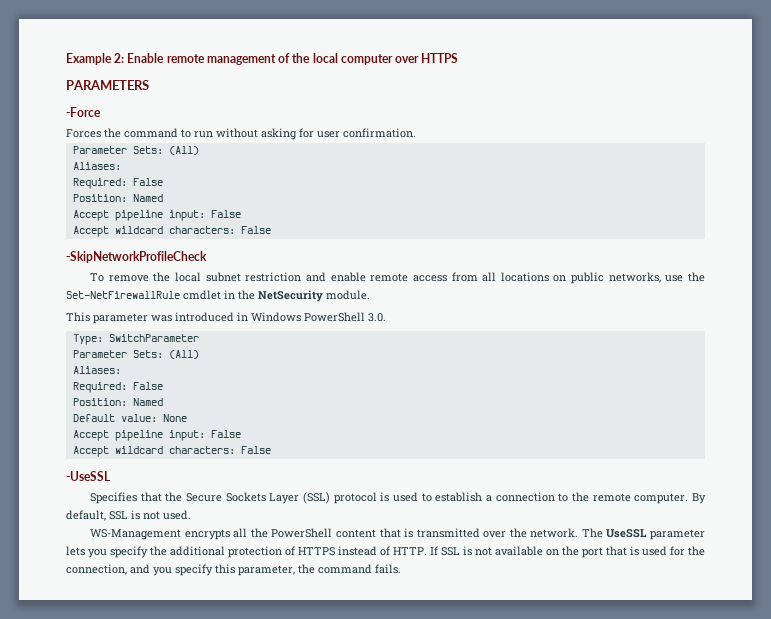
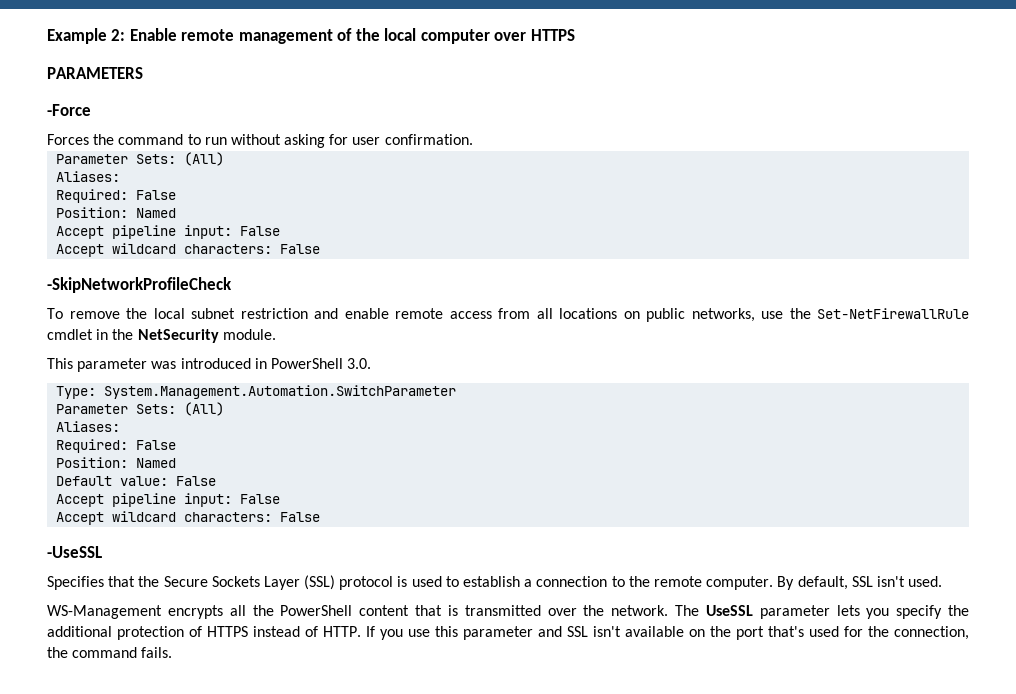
- This parameter was introduced in Windows PowerShell 3.0.
+ This parameter was introduced in PowerShell 3.0.
- Type: SwitchParameter
+ Type: System.Management.Automation.SwitchParameter
- Default value: None
+ Default value: False
- By default, SSL is not used.
+ By default, SSL isn't used.
- If SSL is not available on the port that is used for the connection, and you specify this parameter, the command fails.
+ If you use this parameter and SSL isn't available on the port that's used for the connection, the command fails.

